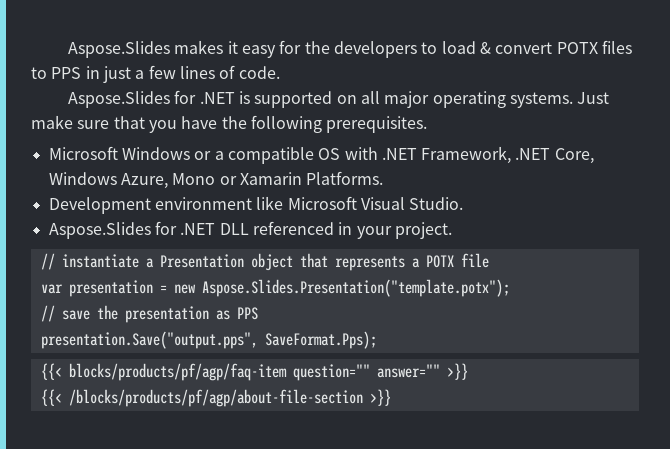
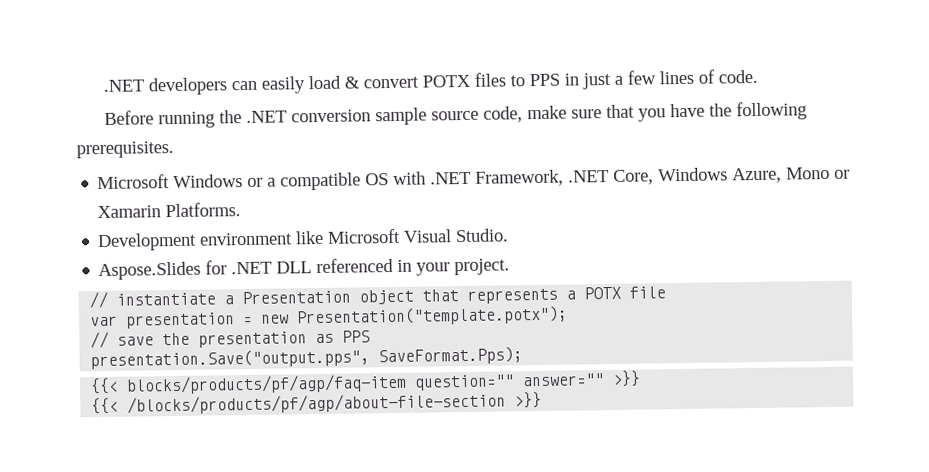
- Aspose.Slides makes it easy for the developers to load & convert POTX files to PPS in just a few lines of code.
+ .NET developers can easily load & convert POTX files to PPS in just a few lines of code.
- Aspose.Slides for .NET is supported on all major operating systems. Just make sure that you have the following prerequisites.
+ Before running the .NET conversion sample source code, make sure that you have the following prerequisites.
- var presentation = new Aspose.Slides.Presentation("template.potx");
+ var presentation = new Presentation("template.potx");

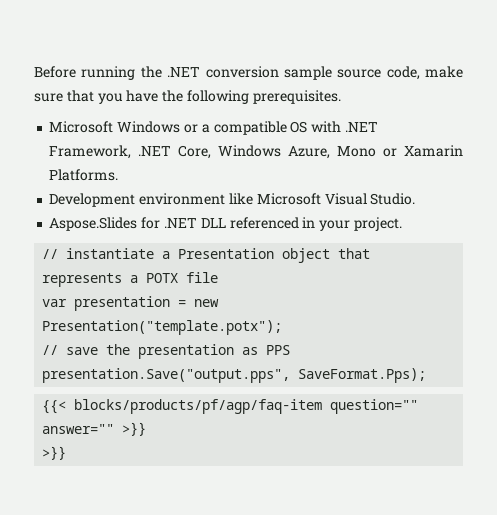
- .NET developers can easily load & convert POTX files to PPS in just a few lines of code.
  {{< blocks/products/pf/agp/faq-item question="" answer="" >}}
- {{< /blocks/products/pf/agp/about-file-section >}}
+ >}}

